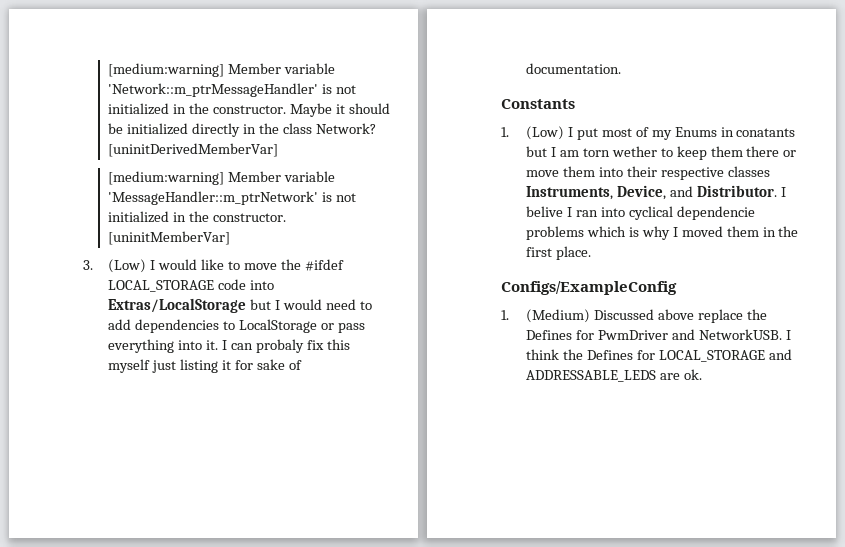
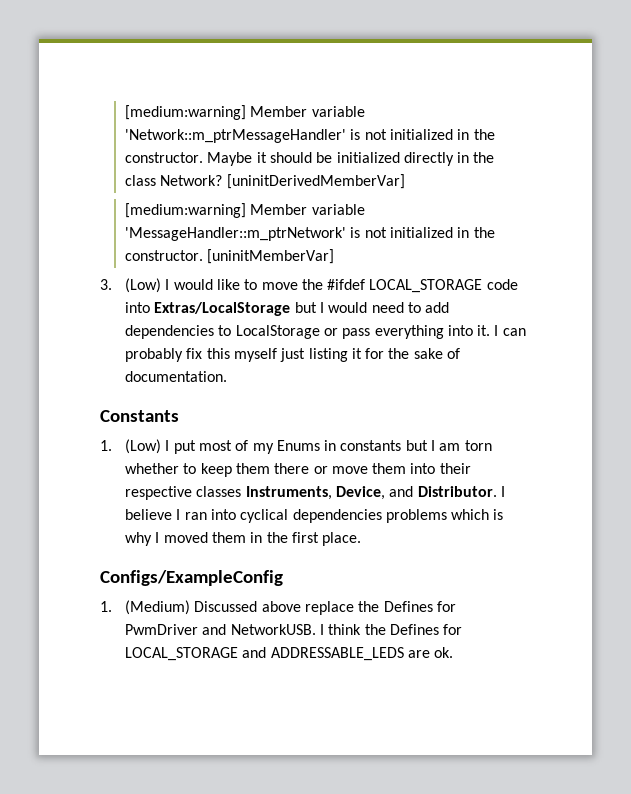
- I can probaly fix this myself just listing it for sake of documentation.
+ I can probably fix this myself just listing it for the sake of documentation.
- 1. (Low) I put most of my Enums in conatants but I am torn wether to keep them there or move them into their respective classes Instruments, Device, and Distributor.
+ 1. (Low) I put most of my Enums in constants but I am torn whether to keep them there or move them into their respective classes Instruments, Device, and Distributor.
- I belive I ran into cyclical dependencie problems which is why I moved them in the first place.
+ I believe I ran into cyclical dependencies problems which is why I moved them in the first place.

